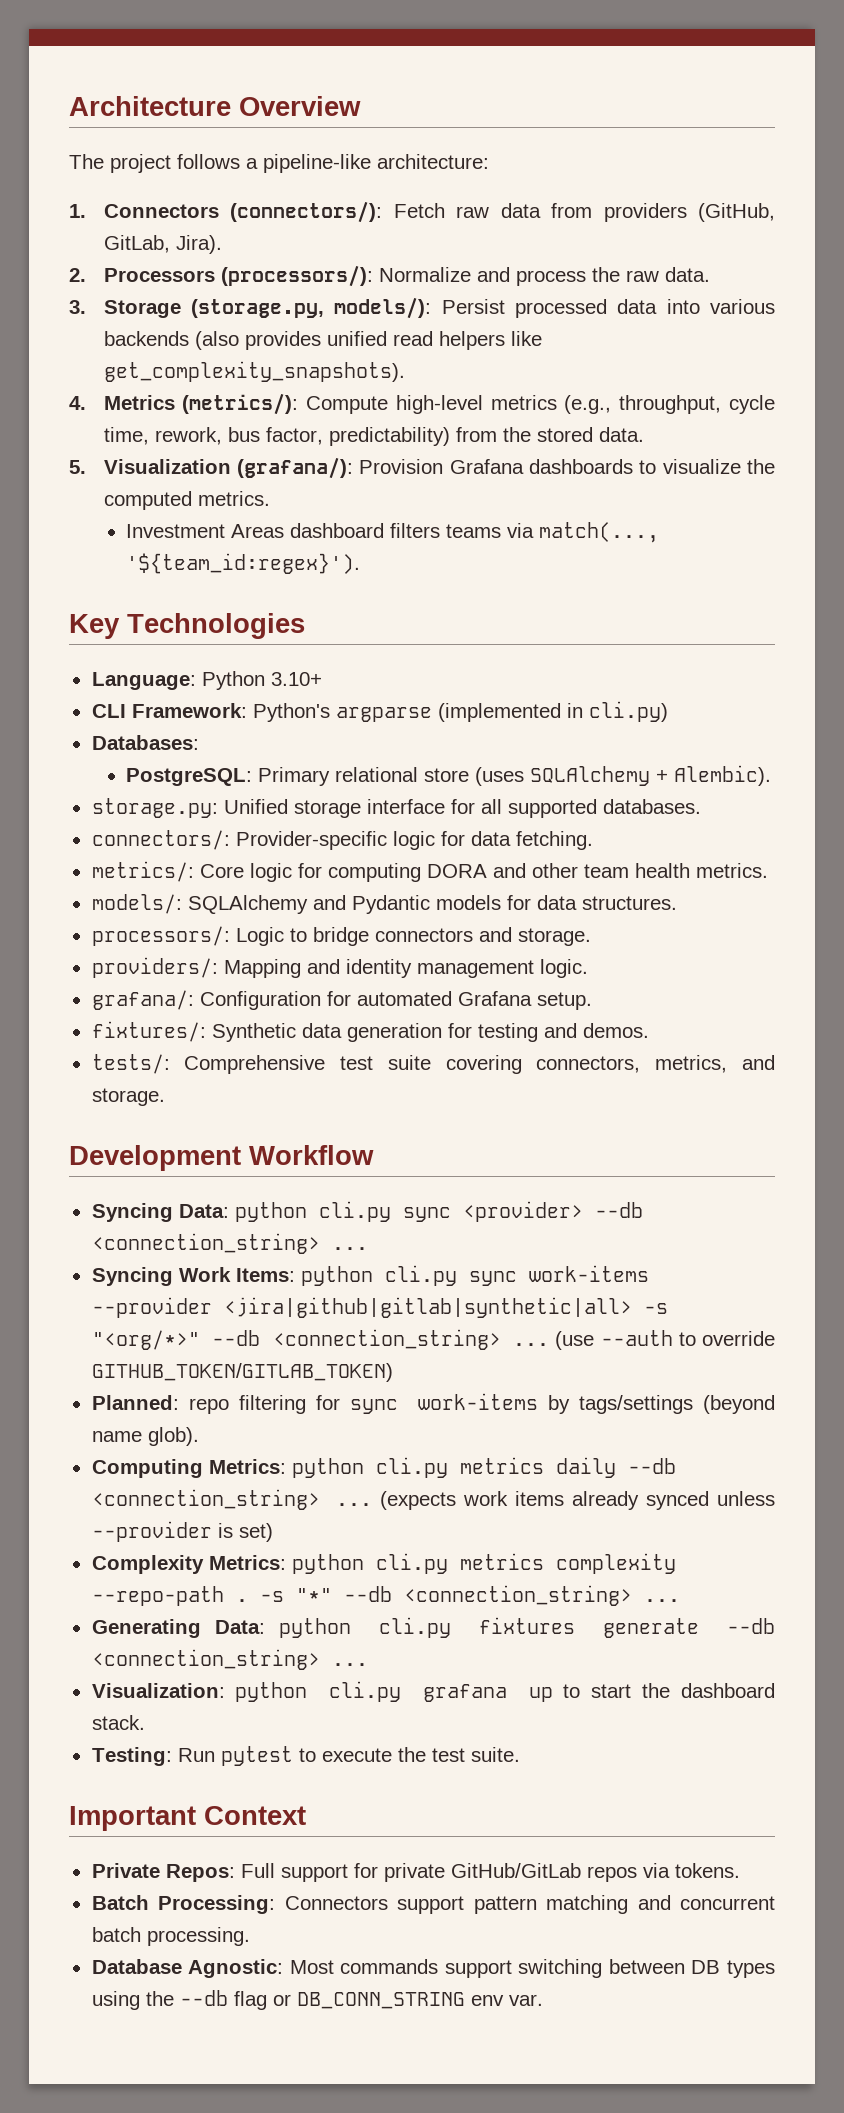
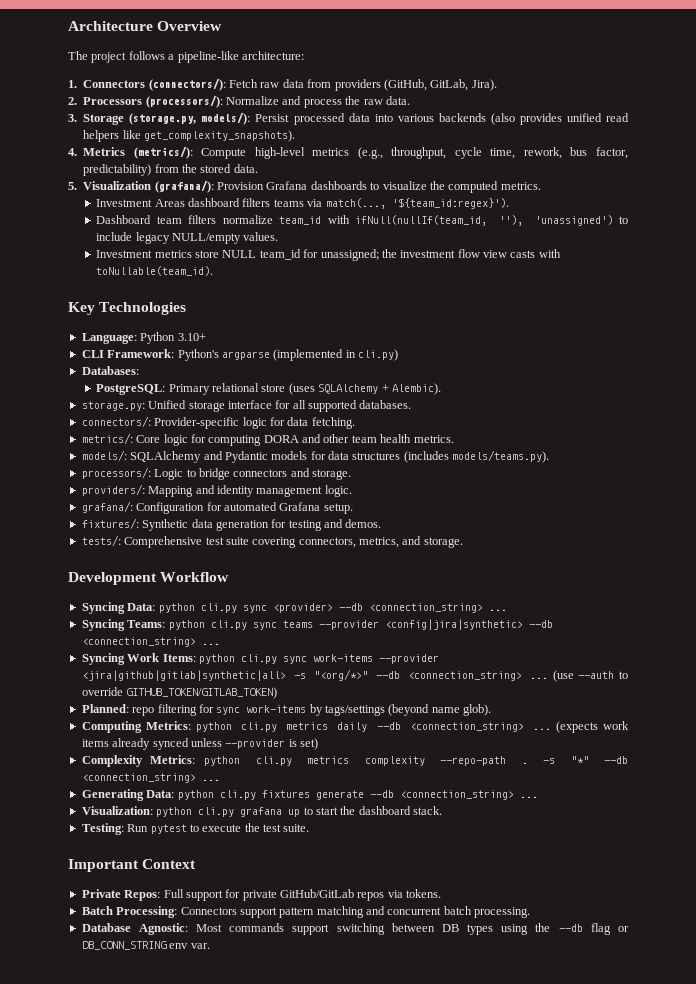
+ Dashboard team filters normalize team_id with ifNull(nullIf(team_id, ''), 'unassigned') to include legacy NULL/empty values.
+ Investment metrics store NULL team_id for unassigned; the investment flow view casts with toNullable(team_id).
- models/: SQLAlchemy and Pydantic models for data structures.
+ models/: SQLAlchemy and Pydantic models for data structures (includes models/teams.py).
+ Syncing Teams: python cli.py sync teams --provider <config|jira|synthetic> --db <connection_string> ...

